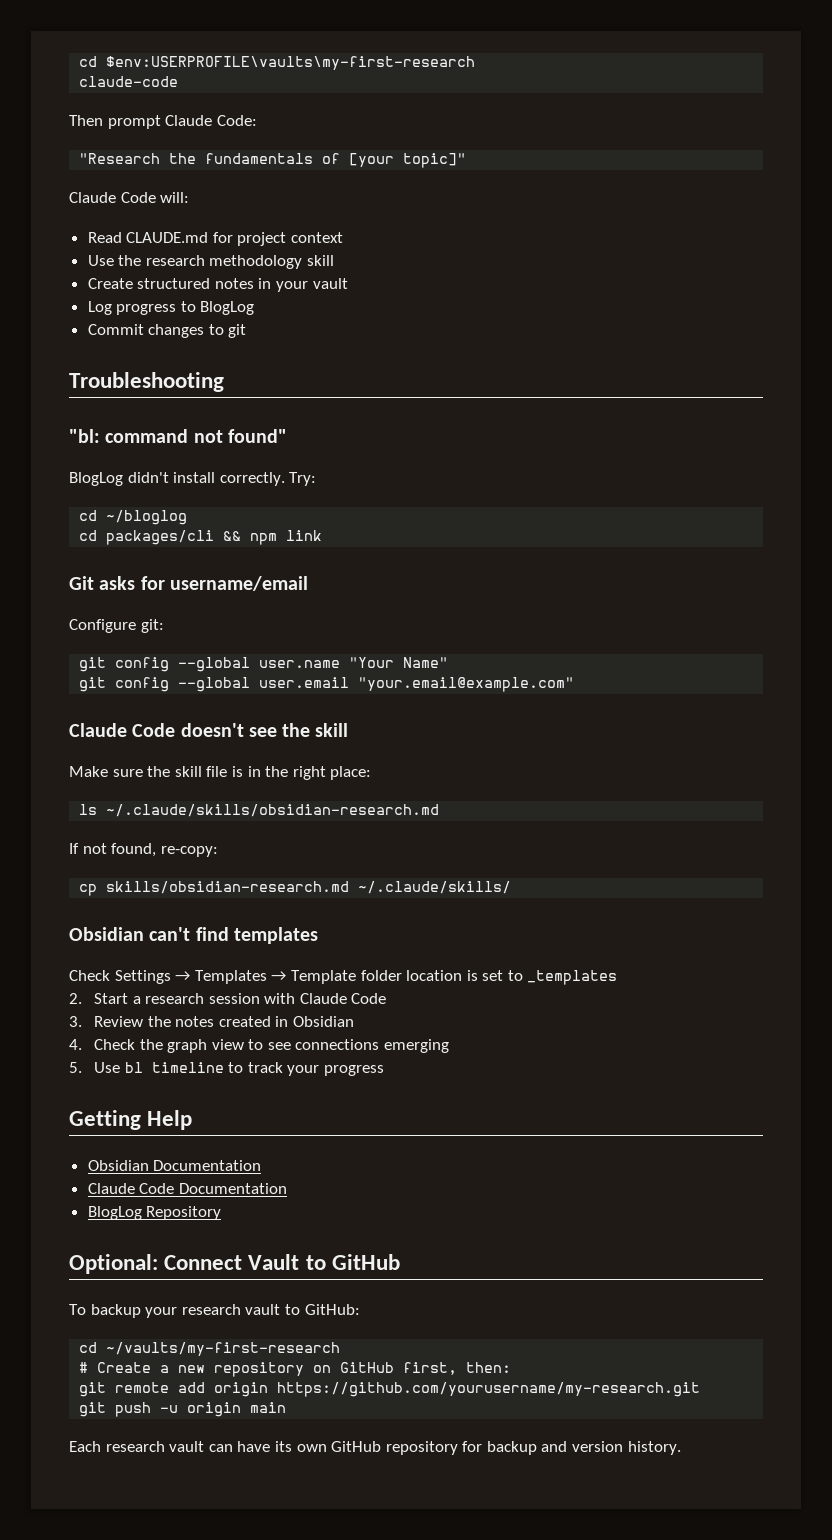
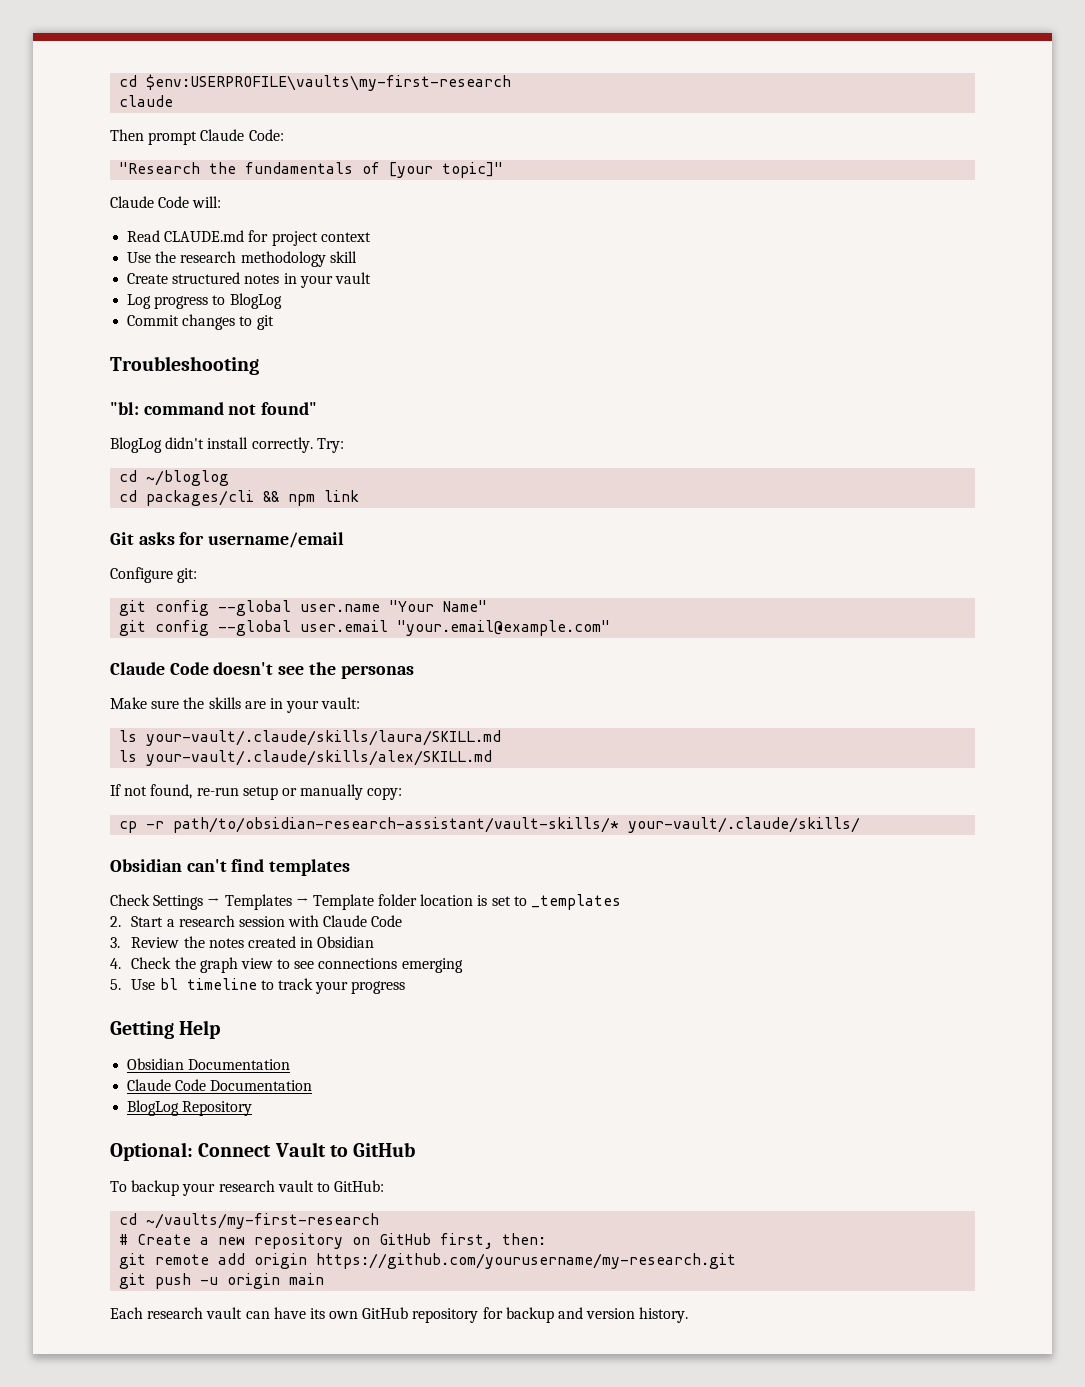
- claude-code
+ claude
- Claude Code doesn't see the skill
+ Claude Code doesn't see the personas
- Make sure the skill file is in the right place:
- ls ~/.claude/skills/obsidian-research.md
- If not found, re-copy:
- cp skills/obsidian-research.md ~/.claude/skills/
+ Make sure the skills are in your vault:
+ ls your-vault/.claude/skills/laura/SKILL.md
+ ls your-vault/.claude/skills/alex/SKILL.md
+ If not found, re-run setup or manually copy:
+ cp -r path/to/obsidian-research-assistant/vault-skills/* your-vault/.claude/skills/

